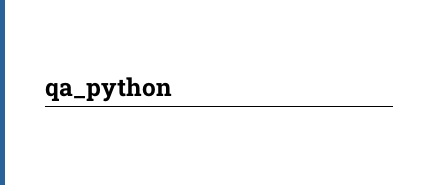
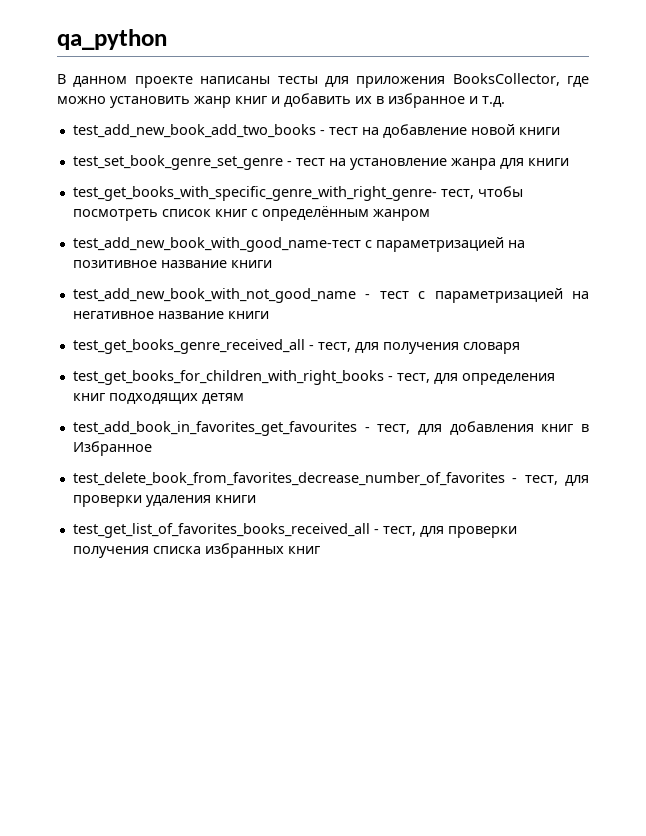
+ В данном проекте написаны тесты для приложения BooksCollector, где можно установить жанр книг и добавить их в избранное и т.д.
+ test_add_new_book_add_two_books - тест на добавление новой книги
+ test_set_book_genre_set_genre - тест на установление жанра для книги
+ test_get_books_with_specific_genre_with_right_genre- тест, чтобы посмотреть список книг с определённым жанром
+ test_add_new_book_with_good_name-тест с параметризацией на позитивное название книги
+ test_add_new_book_with_not_good_name - тест с параметризацией на негативное название книги
+ test_get_books_genre_received_all - тест, для получения словаря
+ test_get_books_for_children_with_right_books - тест, для определения книг подходящих детям
+ test_add_book_in_favorites_get_favourites - тест, для добавления книг в Избранное
+ test_delete_book_from_favorites_decrease_number_of_favorites - тест, для проверки удаления книги
+ test_get_list_of_favorites_books_received_all - тест, для проверки получения списка избранных книг

